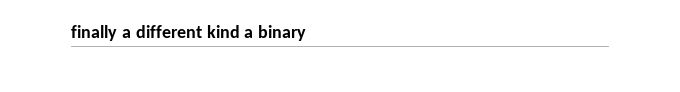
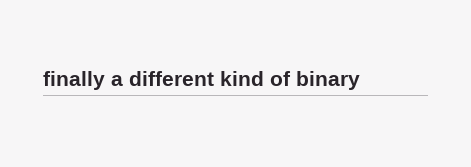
- finally a different kind a binary
+ finally a different kind of binary

